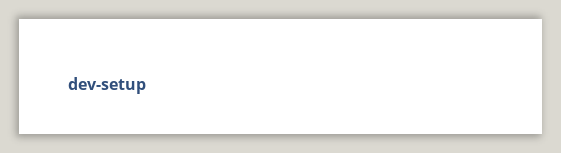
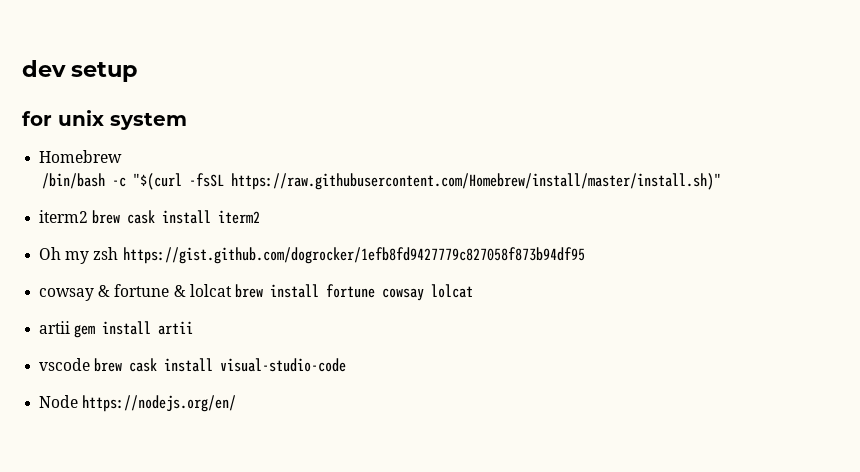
- dev-setup
+ dev setup
+ for unix system
+ Homebrew
+ /bin/bash -c "$(curl -fsSL https://raw.githubusercontent.com/Homebrew/install/master/install.sh)"
+ iterm2 brew cask install iterm2
+ Oh my zsh https://gist.github.com/dogrocker/1efb8fd9427779c827058f873b94df95
+ cowsay & fortune & lolcat brew install fortune cowsay lolcat
+ artii gem install artii
+ vscode brew cask install visual-studio-code
+ Node https://nodejs.org/en/

